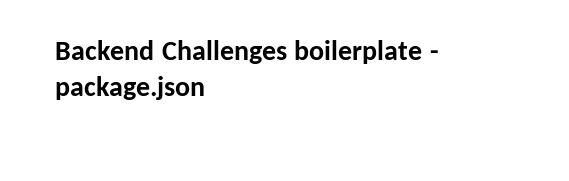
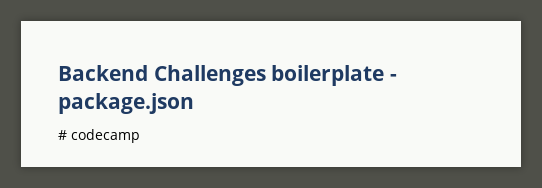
+ # codecamp

